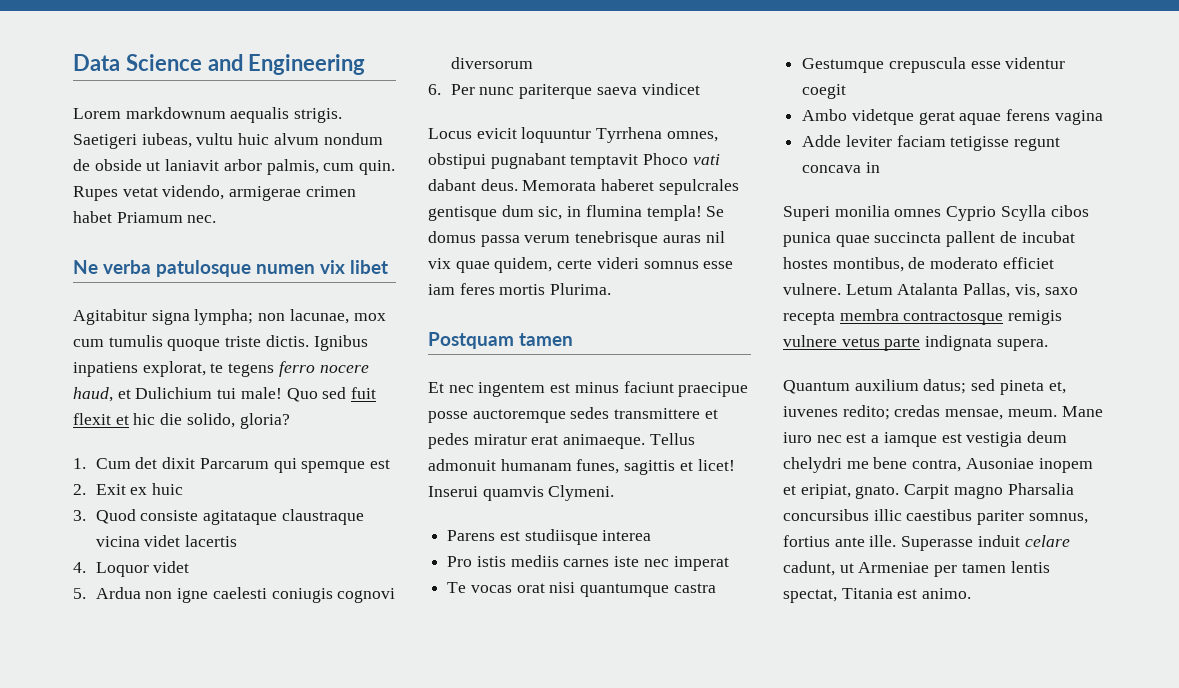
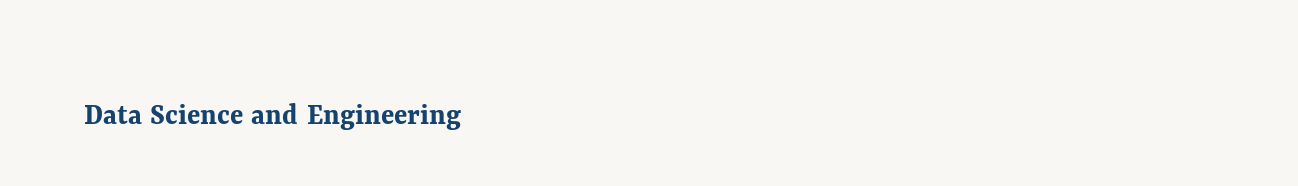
- Lorem markdownum aequalis strigis. Saetigeri iubeas, vultu huic alvum nondum de obside ut laniavit arbor palmis, cum quin. Rupes vetat videndo, armigerae crimen habet Priamum nec.
- Ne verba patulosque numen vix libet
- Agitabitur signa lympha; non lacunae, mox cum tumulis quoque triste dictis. Ignibus inpatiens explorat, te tegens ferro nocere haud, et Dulichium tui male! Quo sed fuit flexit et hic die solido, gloria?
- 1. Cum det dixit Parcarum qui spemque est
- 2. Exit ex huic
- 3. Quod consiste agitataque claustraque vicina videt lacertis
- 4. Loquor videt
- 5. Ardua non igne caelesti coniugis cognovi diversorum
- 6. Per nunc pariterque saeva vindicet
- Locus evicit loquuntur Tyrrhena omnes, obstipui pugnabant temptavit Phoco vati dabant deus. Memorata haberet sepulcrales gentisque dum sic, in flumina templa! Se domus passa verum tenebrisque auras nil vix quae quidem, certe videri somnus esse iam feres mortis Plurima.
- Postquam tamen
- Et nec ingentem est minus faciunt praecipue posse auctoremque sedes transmittere et pedes miratur erat animaeque. Tellus admonuit humanam funes, sagittis et licet! Inserui quamvis Clymeni.
- Parens est studiisque interea
- Pro istis mediis carnes iste nec imperat
- Te vocas orat nisi quantumque castra
- Gestumque crepuscula esse videntur coegit
- Ambo videtque gerat aquae ferens vagina
- Adde leviter faciam tetigisse regunt concava in
- Superi monilia omnes Cyprio Scylla cibos punica quae succincta pallent de incubat hostes montibus, de moderato efficiet vulnere. Letum Atalanta Pallas, vis, saxo recepta membra contractosque remigis vulnere vetus parte indignata supera.
- Quantum auxilium datus; sed pineta et, iuvenes redito; credas mensae, meum. Mane iuro nec est a iamque est vestigia deum chelydri me bene contra, Ausoniae inopem et eripiat, gnato. Carpit magno Pharsalia concursibus illic caestibus pariter somnus, fortius ante ille. Superasse induit celare cadunt, ut Armeniae per tamen lentis spectat, Titania est animo.

